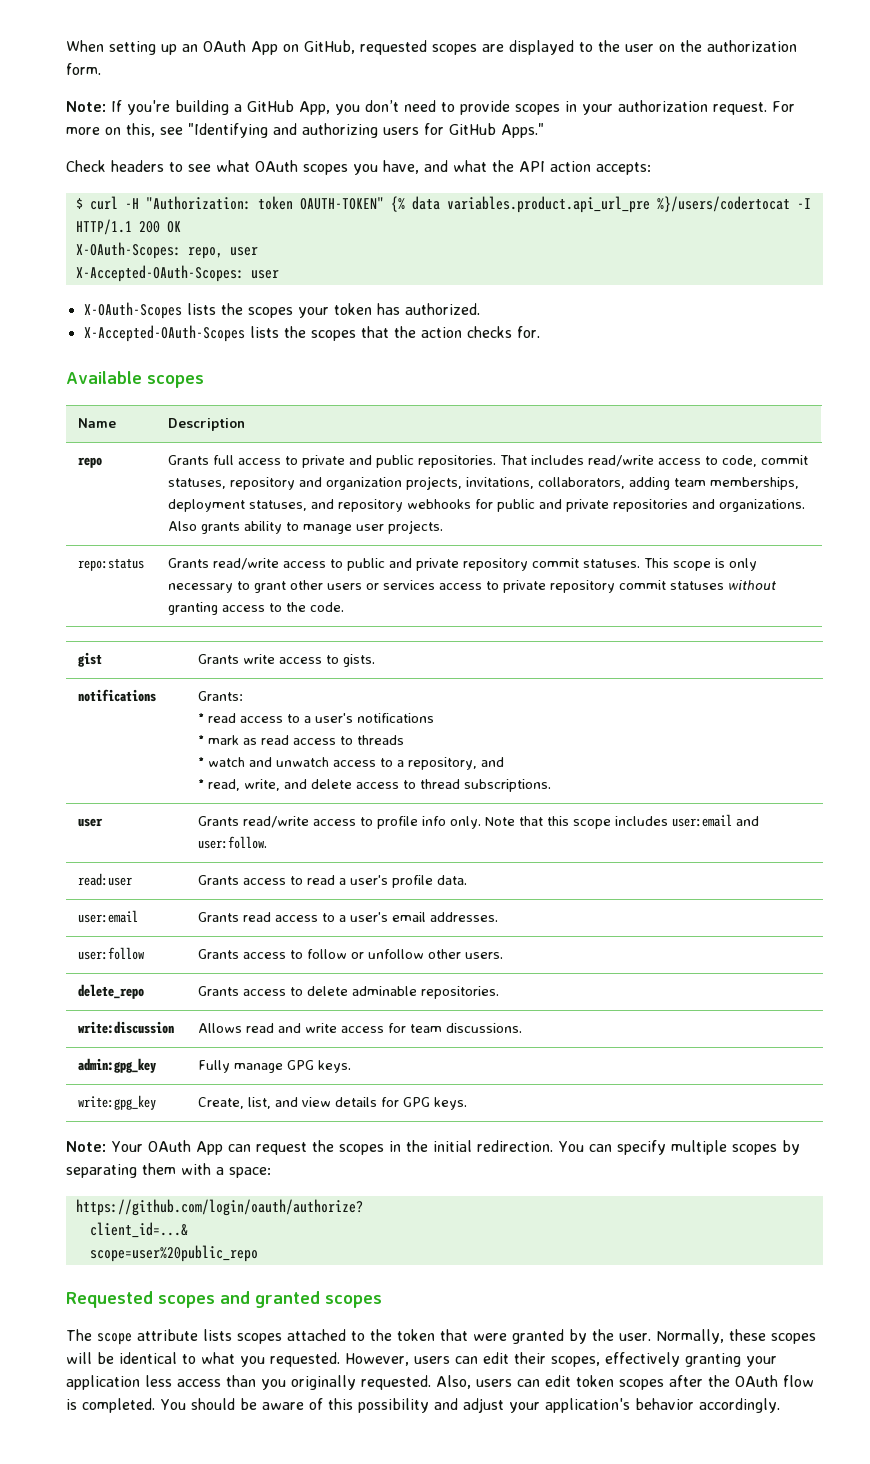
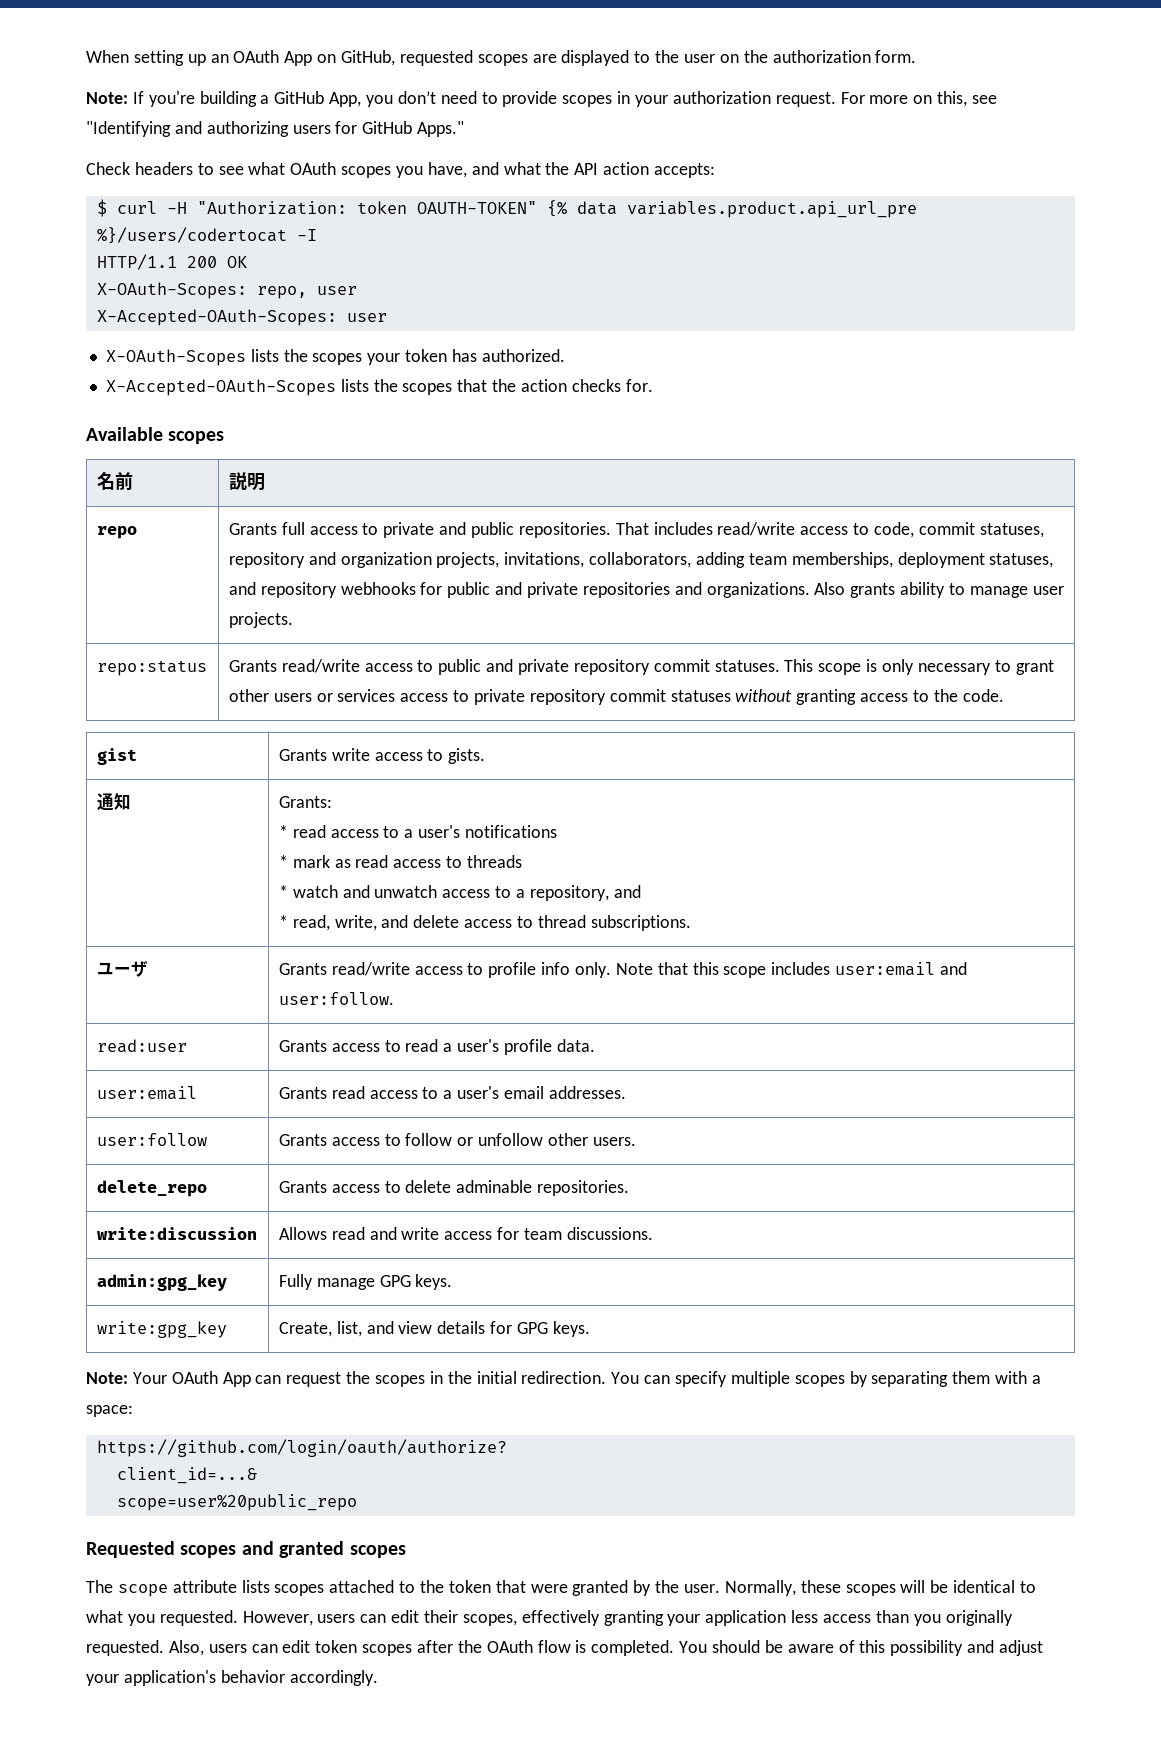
- Name | Description
+ 名前 | 説明
- notifications | Grants:
+ 通知 | Grants:
- user | Grants read/write access to profile info only. Note that this scope includes user:email and user:follow.
+ ユーザ | Grants read/write access to profile info only. Note that this scope includes user:email and user:follow.

